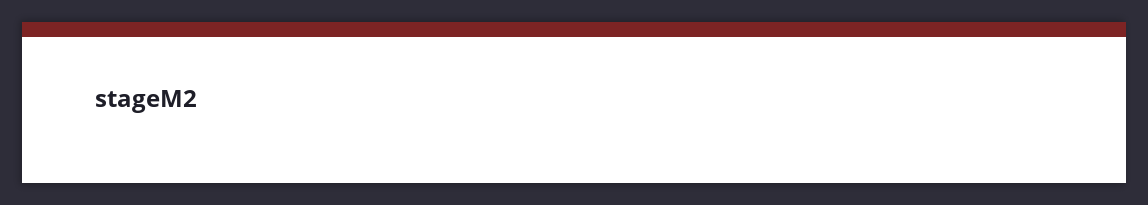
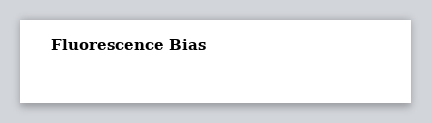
- stageM2
+ Fluorescence Bias

